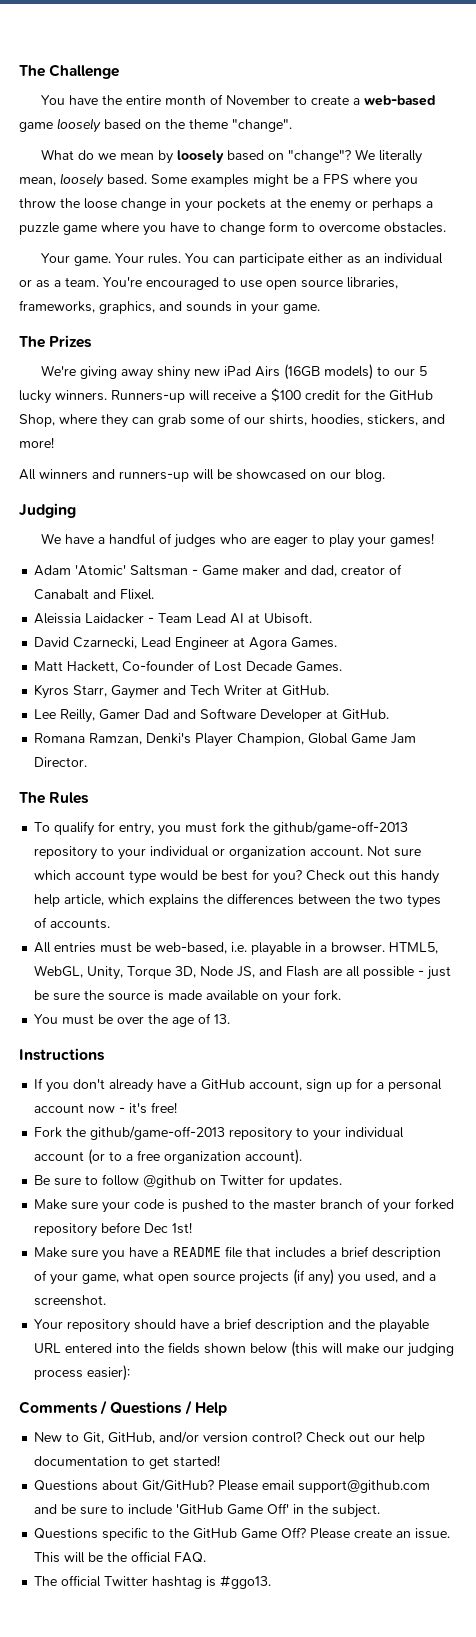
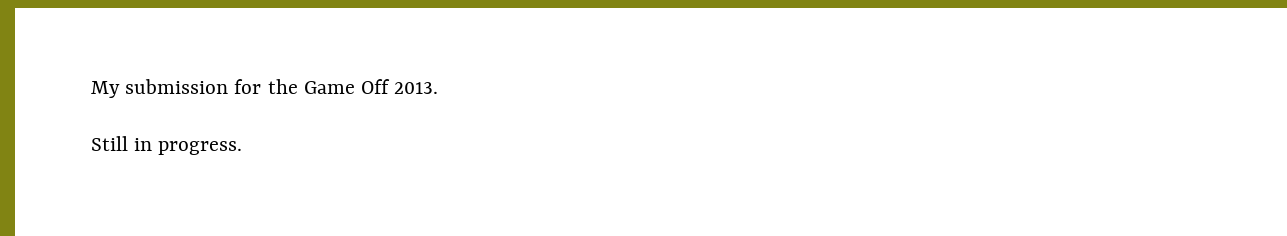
- The Challenge
- You have the entire month of November to create a web-based game loosely based on the theme "change".
- What do we mean by loosely based on "change"? We literally mean, loosely based. Some examples might be a FPS where you throw the loose change in your pockets at the enemy or perhaps a puzzle game where you have to change form to overcome obstacles.
- Your game. Your rules. You can participate either as an individual or as a team. You're encouraged to use open source libraries, frameworks, graphics, and sounds in your game.
- The Prizes
- We're giving away shiny new iPad Airs (16GB models) to our 5 lucky winners. Runners-up will receive a $100 credit for the GitHub Shop, where they can grab some of our shirts, hoodies, stickers, and more!
- All winners and runners-up will be showcased on our blog.
- Judging
- We have a handful of judges who are eager to play your games!
- Adam 'Atomic' Saltsman - Game maker and dad, creator of Canabalt and Flixel.
- Aleissia Laidacker - Team Lead AI at Ubisoft.
- David Czarnecki, Lead Engineer at Agora Games.
- Matt Hackett, Co-founder of Lost Decade Games.
- Kyros Starr, Gaymer and Tech Writer at GitHub.
- Lee Reilly, Gamer Dad and Software Developer at GitHub.
- Romana Ramzan, Denki's Player Champion, Global Game Jam Director.
- The Rules
- To qualify for entry, you must fork the github/game-off-2013 repository to your individual or organization account. Not sure which account type would be best for you? Check out this handy help article, which explains the differences between the two types of accounts.
- All entries must be web-based, i.e. playable in a browser. HTML5, WebGL, Unity, Torque 3D, Node JS, and Flash are all possible - just be sure the source is made available on your fork.
- You must be over the age of 13.
- Instructions
- If you don't already have a GitHub account, sign up for a personal account now - it's free!
- Fork the github/game-off-2013 repository to your individual account (or to a free organization account).
- Be sure to follow @github on Twitter for updates.
- Make sure your code is pushed to the master branch of your forked repository before Dec 1st!
- Make sure you have a README file that includes a brief description of your game, what open source projects (if any) you used, and a screenshot.
- Your repository should have a brief description and the playable URL entered into the fields shown below (this will make our judging process easier):
- Comments / Questions / Help
- New to Git, GitHub, and/or version control? Check out our help documentation to get started!
- Questions about Git/GitHub? Please email support@github.com and be sure to include 'GitHub Game Off' in the subject.
- Questions specific to the GitHub Game Off? Please create an issue. This will be the official FAQ.
- The official Twitter hashtag is #ggo13.
+ My submission for the Game Off 2013.
+ Still in progress.

